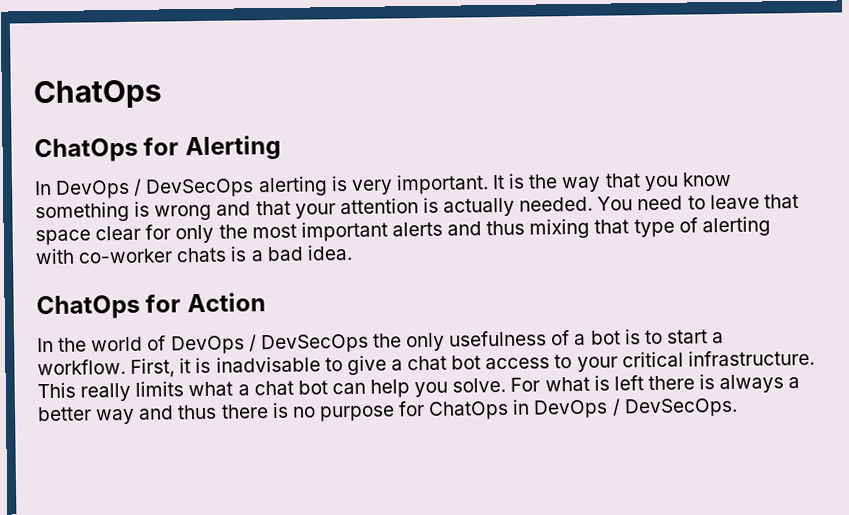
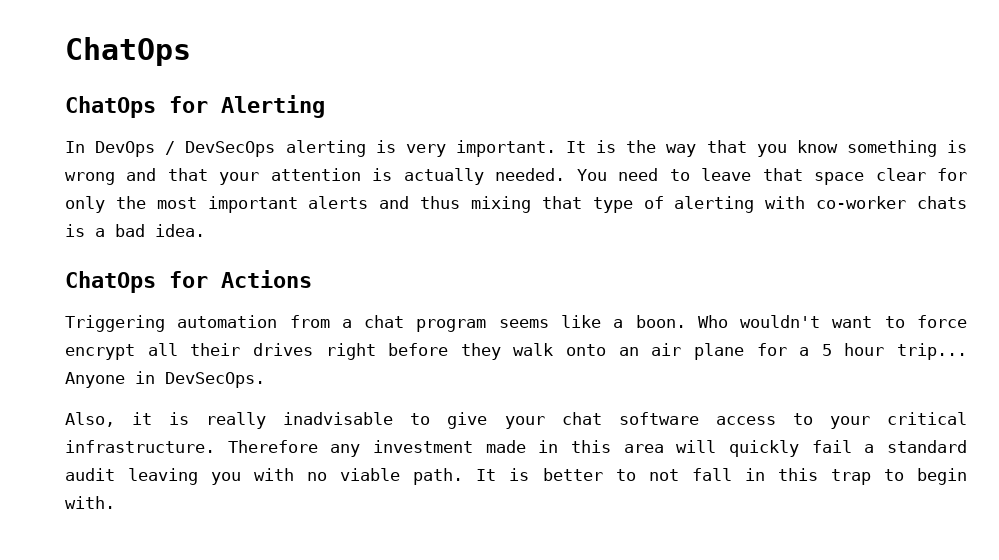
- ChatOps for Action
- In the world of DevOps / DevSecOps the only usefulness of a bot is to start a workflow. First, it is inadvisable to give a chat bot access to your critical infrastructure.
+ ChatOps for Actions
+ Triggering automation from a chat program seems like a boon. Who wouldn't want to force encrypt all their drives right before they walk onto an air plane for a 5 hour trip... Anyone in DevSecOps.
+ Also, it is really inadvisable to give your chat software access to your critical infrastructure.
- This really limits what a chat bot can help you solve. For what is left there is always a better way and thus there is no purpose for ChatOps in DevOps / DevSecOps.
+ Therefore any investment made in this area will quickly fail a standard audit leaving you with no viable path. It is better to not fall in this trap to begin with.

